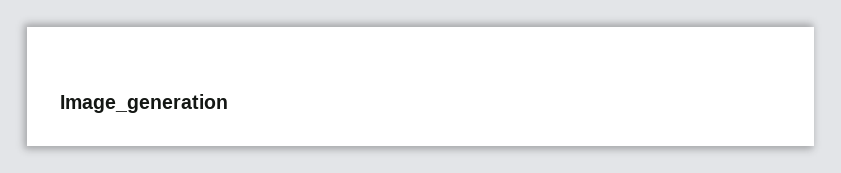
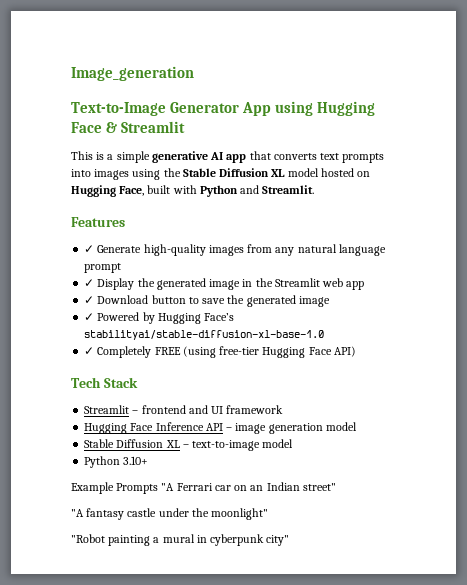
+ Text-to-Image Generator App using Hugging Face & Streamlit
+ This is a simple generative AI app that converts text prompts into images using the Stable Diffusion XL model hosted on Hugging Face, built with Python and Streamlit.
+ Features
+ ✓ Generate high-quality images from any natural language prompt
+ ✓ Display the generated image in the Streamlit web app
+ ✓ Download button to save the generated image
+ ✓ Powered by Hugging Face’s stabilityai/stable-diffusion-xl-base-1.0
+ ✓ Completely FREE (using free-tier Hugging Face API)
+ Tech Stack
+ Streamlit – frontend and UI framework
+ Hugging Face Inference API – image generation model
+ Stable Diffusion XL – text-to-image model
+ Python 3.10+
+ Example Prompts "A Ferrari car on an Indian street"
+ "A fantasy castle under the moonlight"
+ "Robot painting a mural in cyberpunk city"

